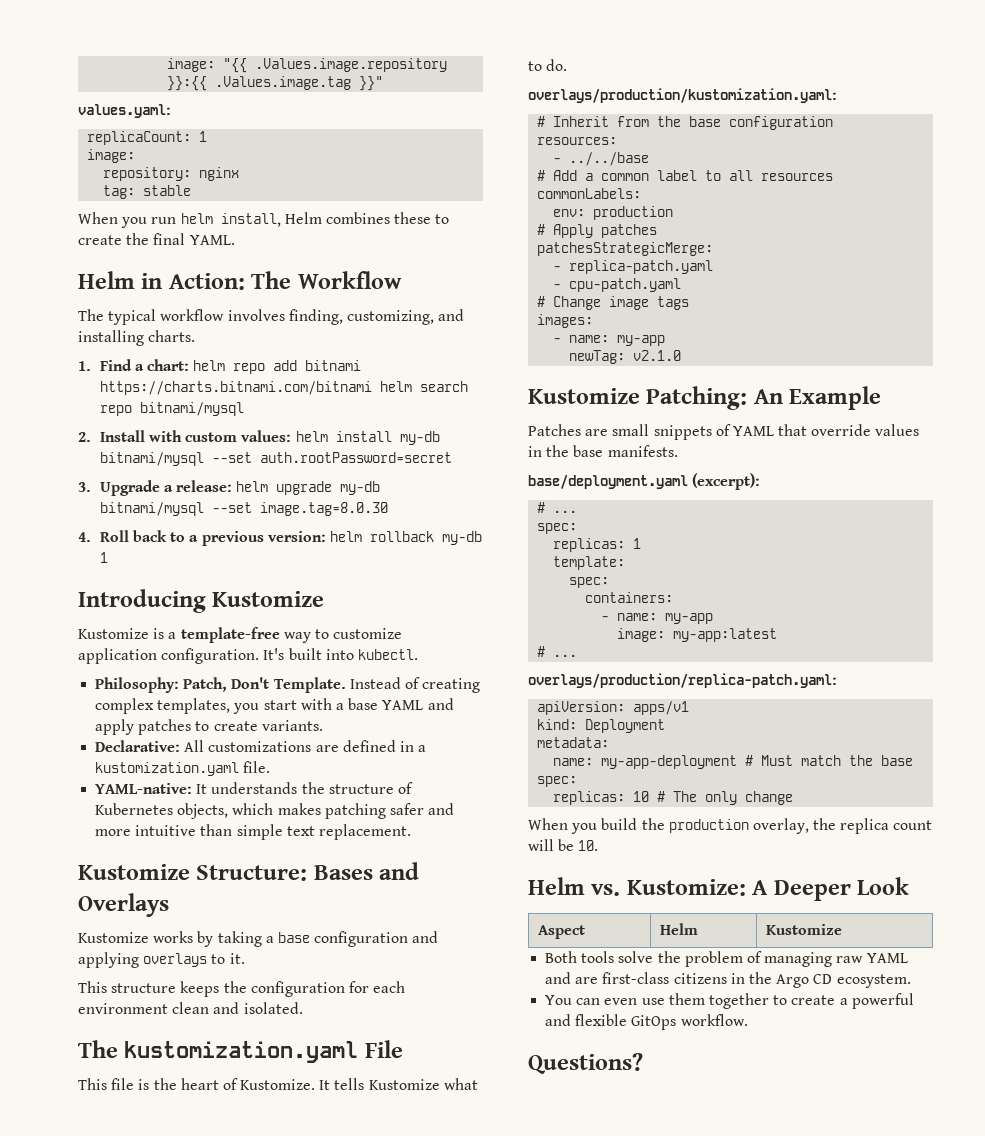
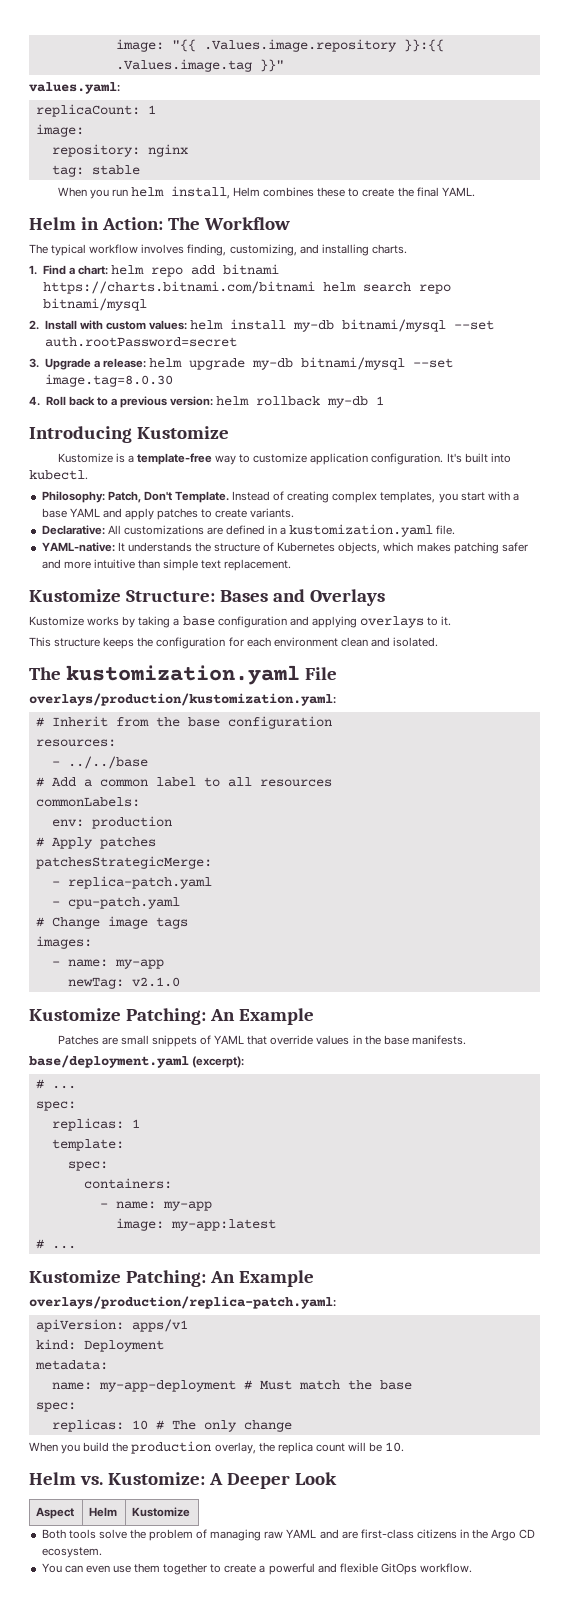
- This file is the heart of Kustomize. It tells Kustomize what to do.
  image: my-app:latest
  # ...
+ Kustomize Patching: An Example
- Questions?

